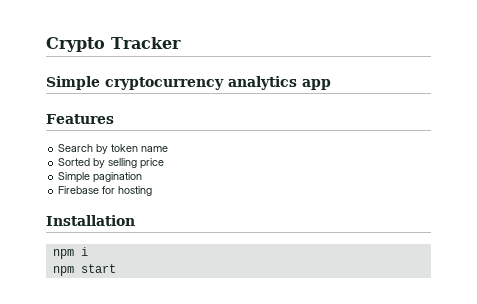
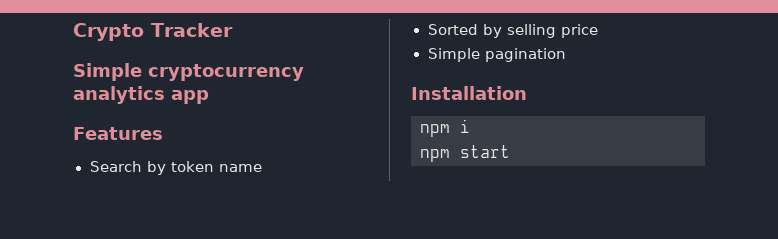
- Firebase for hosting

